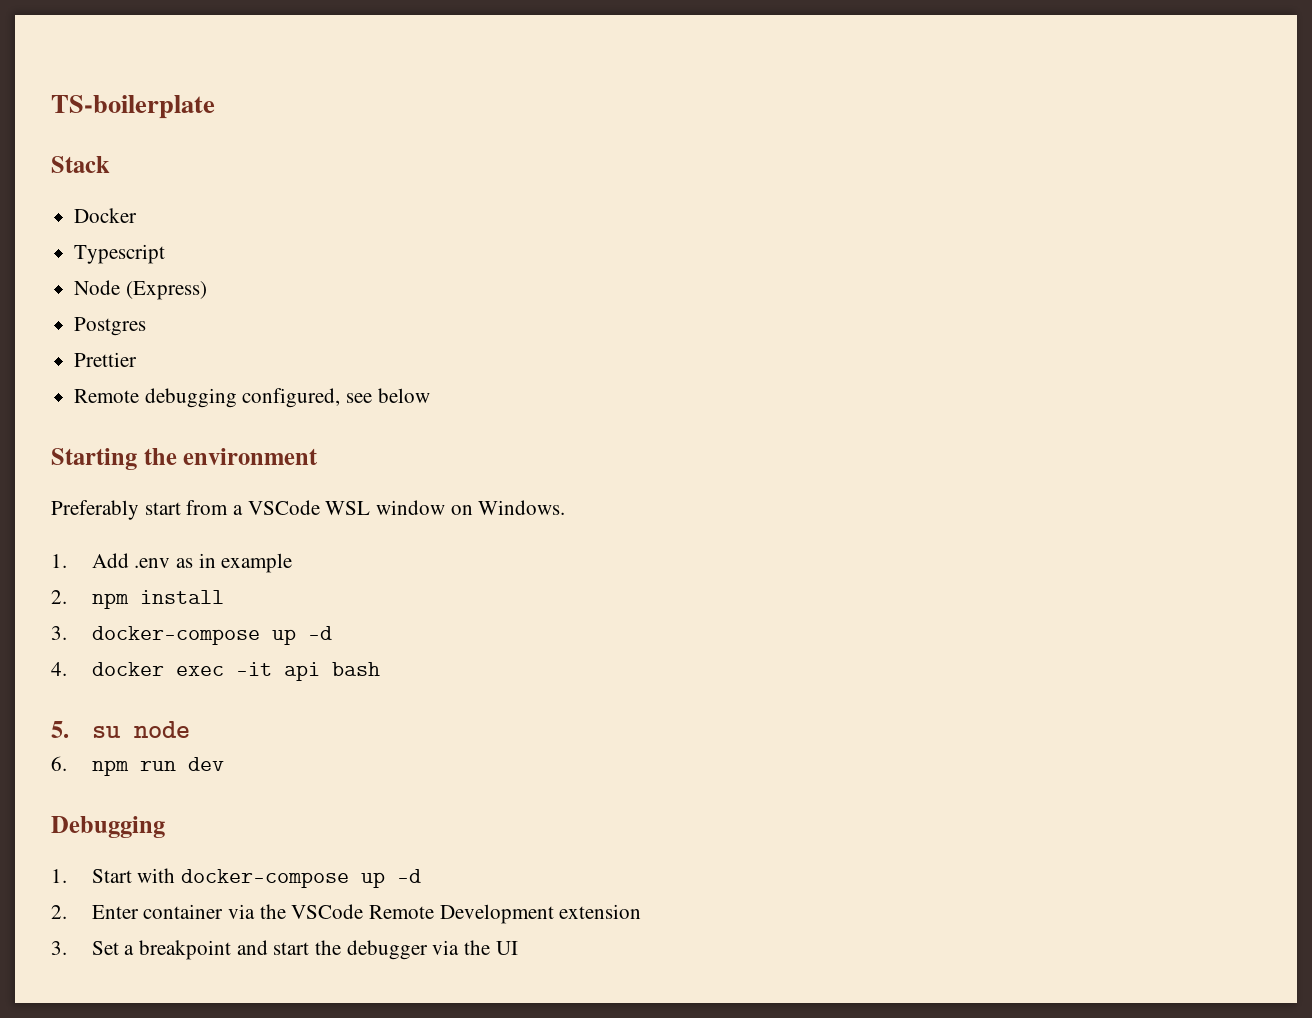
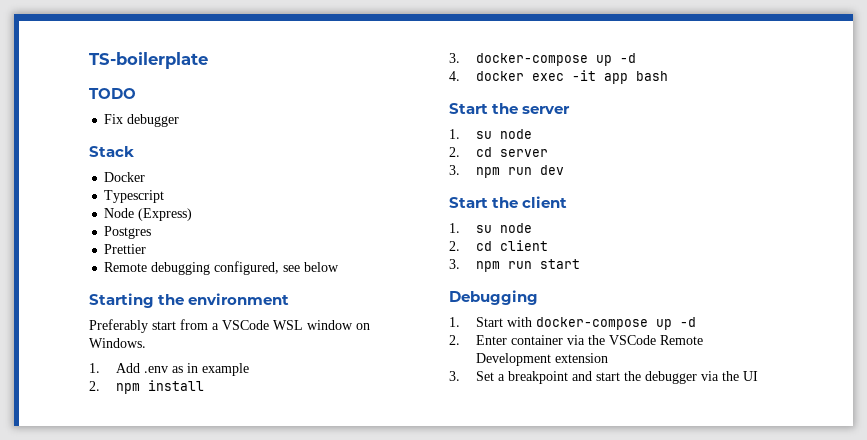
+ TODO
+ Fix debugger
- 4. docker exec -it api bash
+ 4. docker exec -it app bash
- 5. su node
- 6. npm run dev
+ Start the server
+ 1. su node
+ 2. cd server
+ 3. npm run dev
+ Start the client
+ 1. su node
+ 2. cd client
+ 3. npm run start

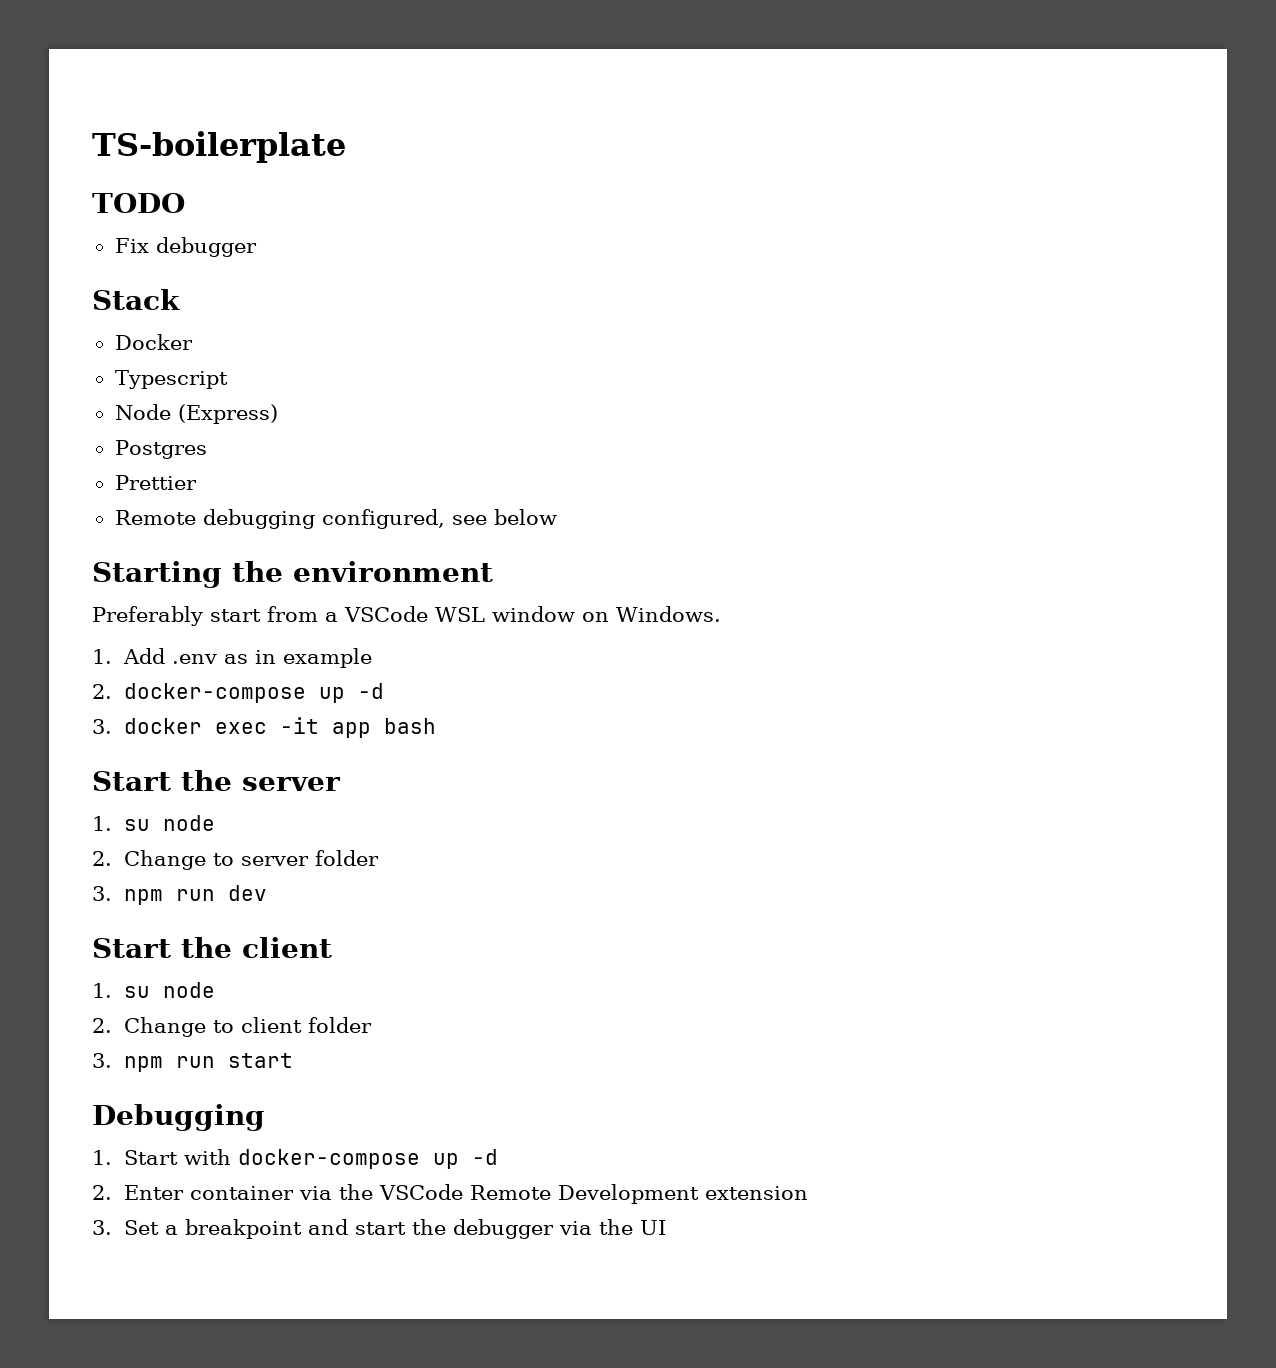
- 2. npm install
- 3. docker-compose up -d
- 4. docker exec -it app bash
+ 2. docker-compose up -d
+ 3. docker exec -it app bash
- 2. cd server
+ 2. Change to server folder
- 2. cd client
+ 2. Change to client folder

